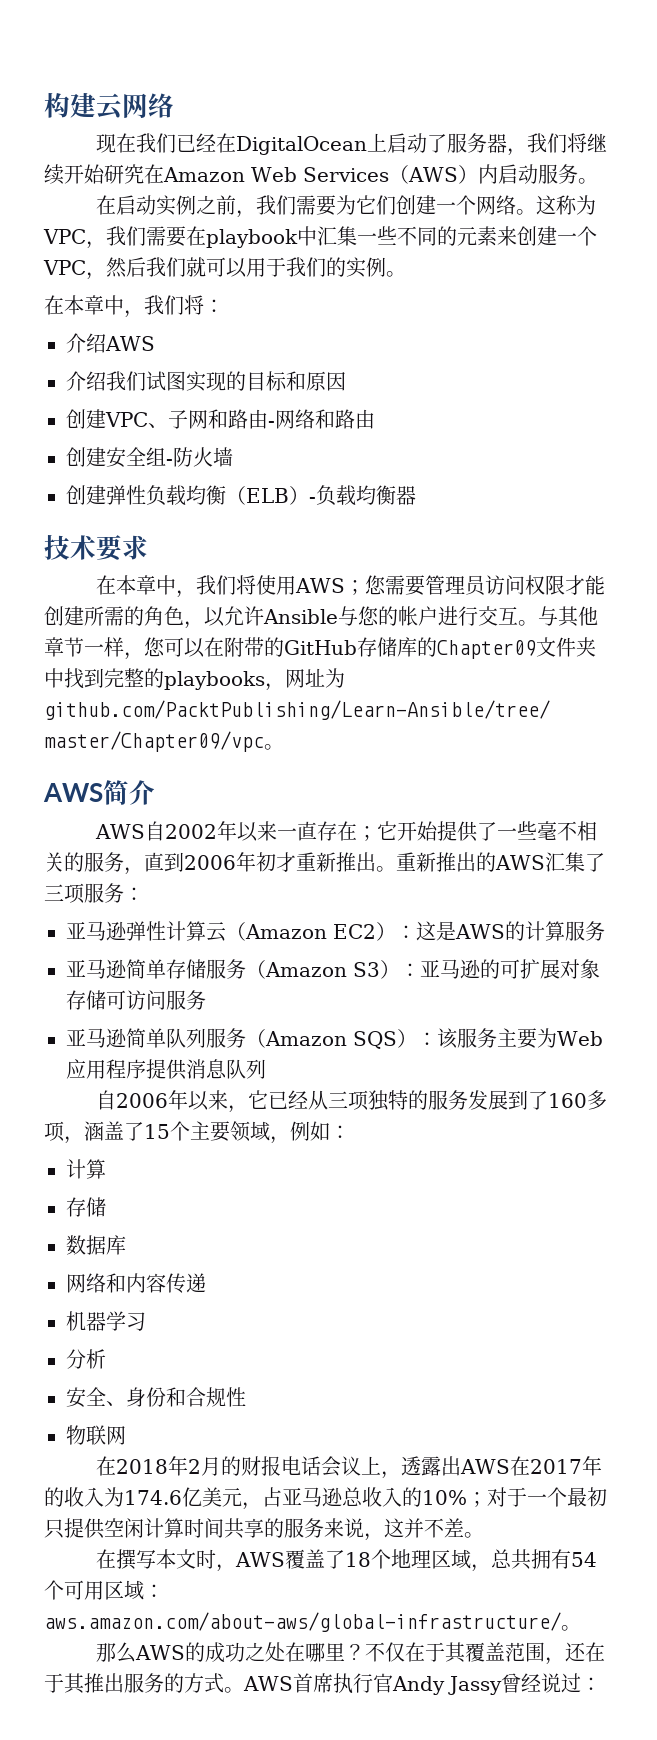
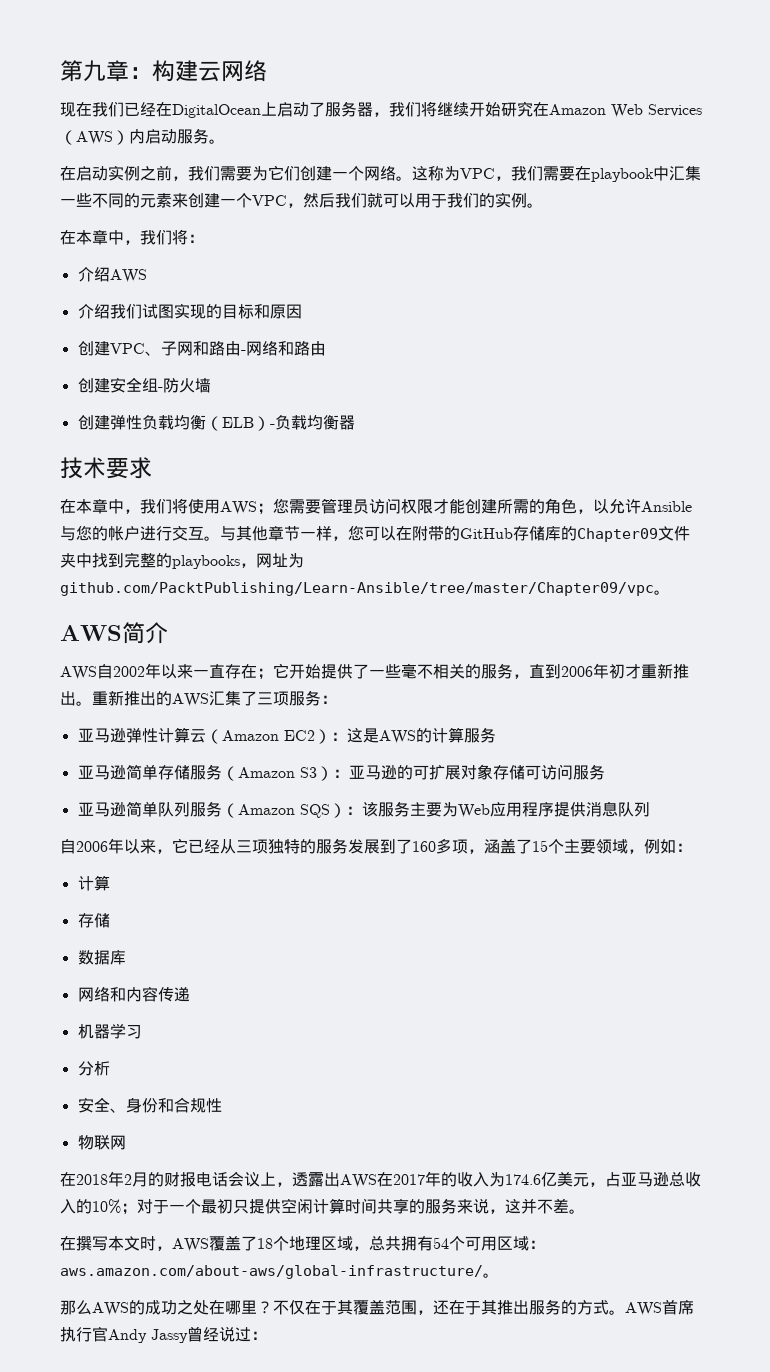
- 构建云网络
+ 第九章：构建云网络

